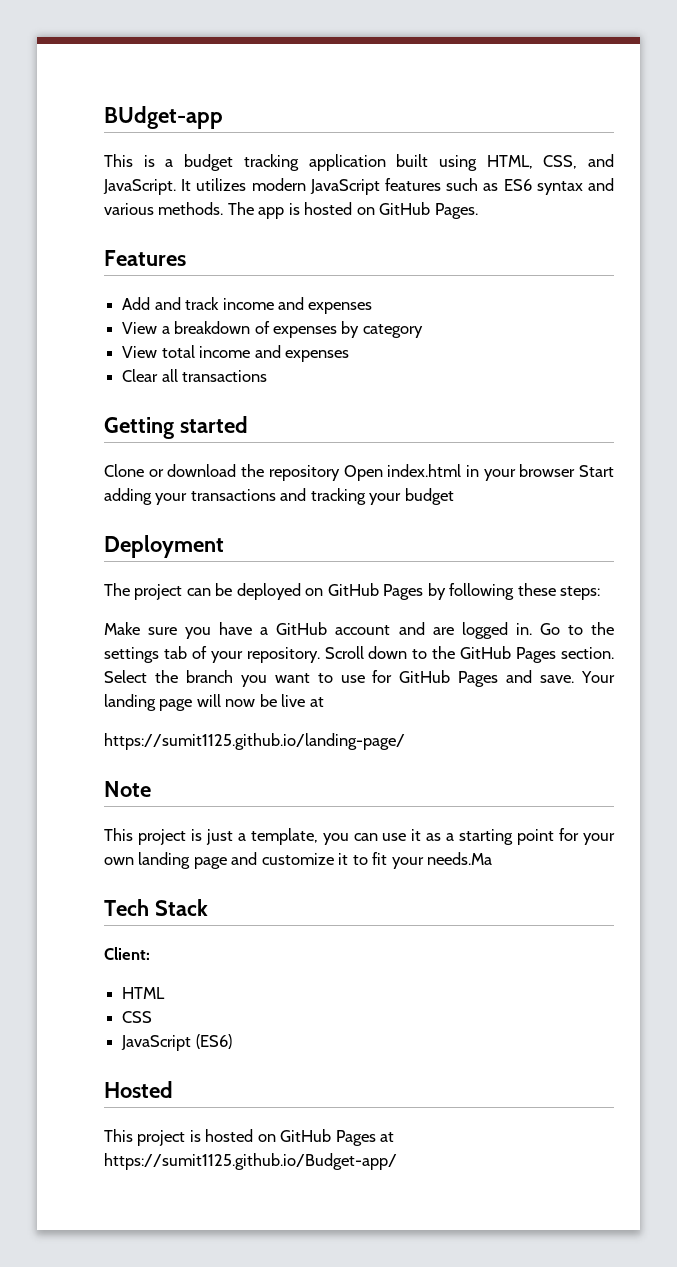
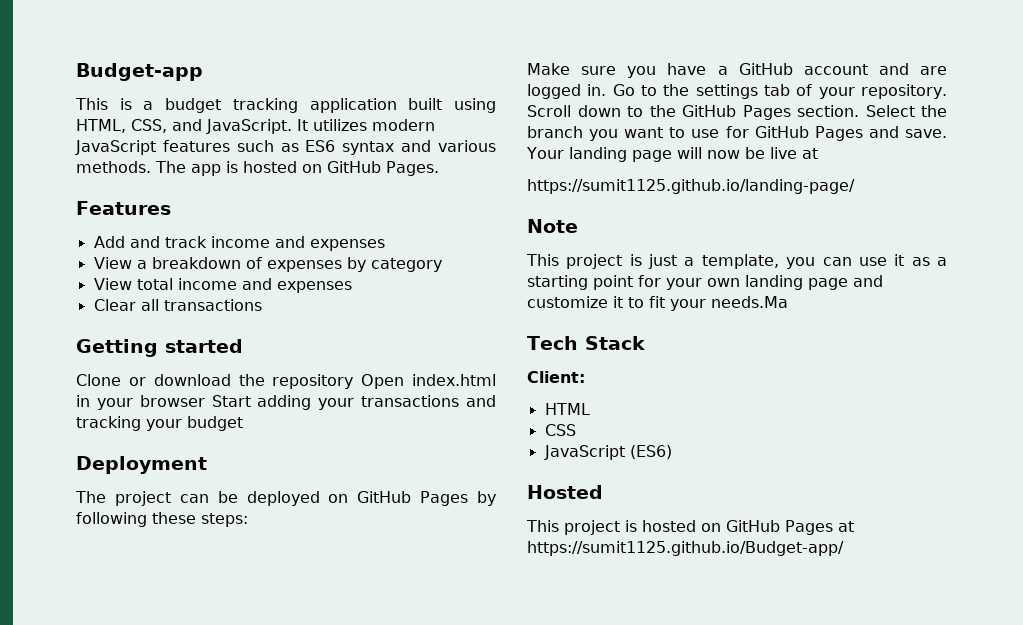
- BUdget-app
+ Budget-app

